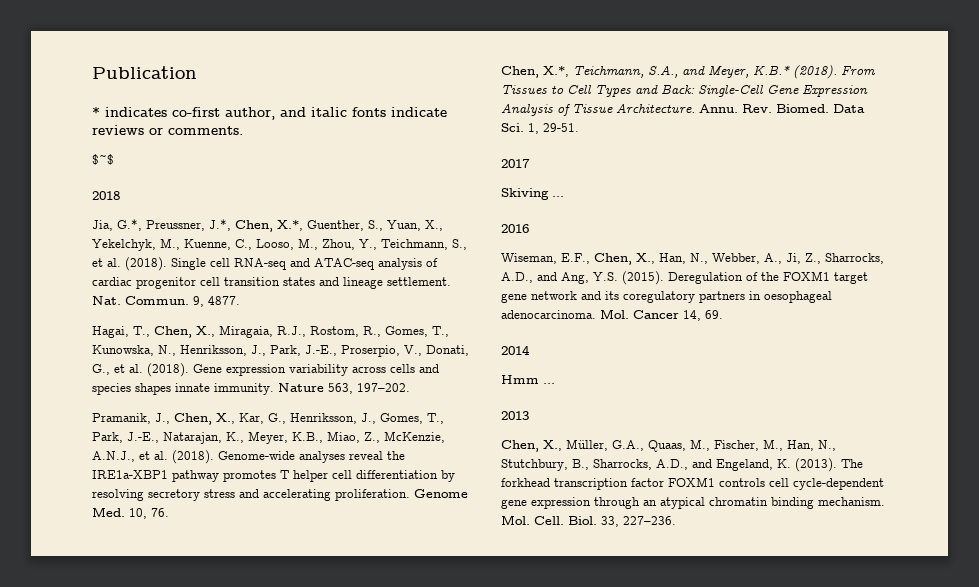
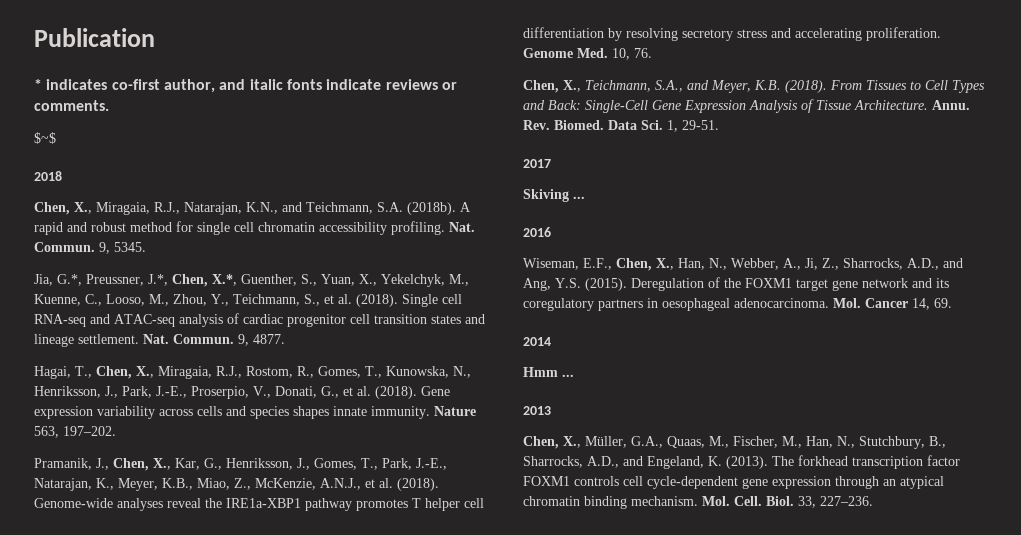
+ Chen, X., Miragaia, R.J., Natarajan, K.N., and Teichmann, S.A. (2018b). A rapid and robust method for single cell chromatin accessibility profiling. Nat. Commun. 9, 5345.
- Chen, X.*, Teichmann, S.A., and Meyer, K.B.* (2018).
+ Chen, X., Teichmann, S.A., and Meyer, K.B. (2018).

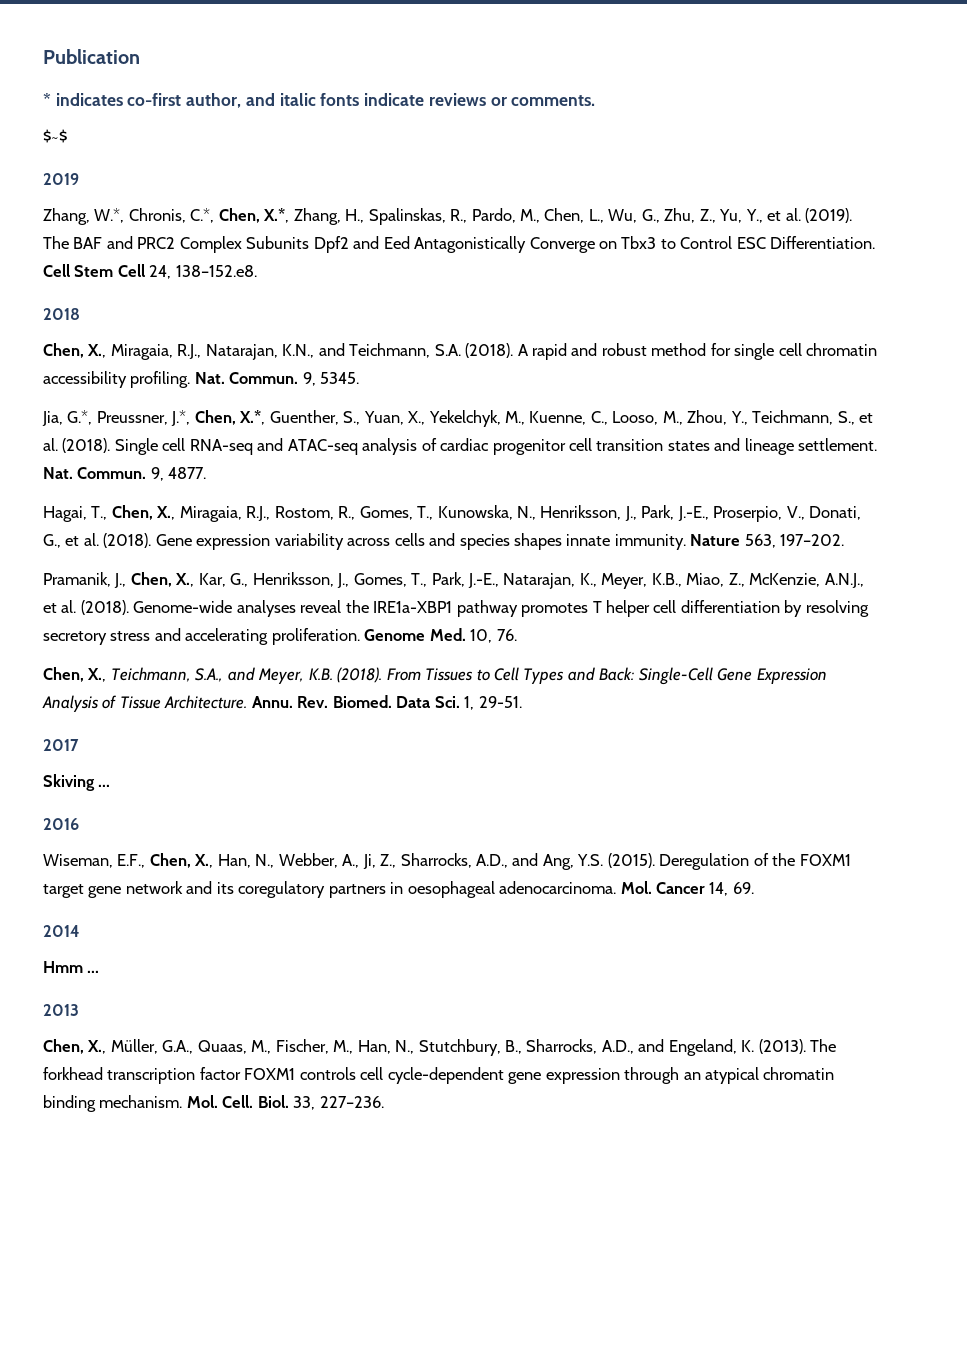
+ 2019
+ Zhang, W.*, Chronis, C.*, Chen, X.*, Zhang, H., Spalinskas, R., Pardo, M., Chen, L., Wu, G., Zhu, Z., Yu, Y., et al. (2019). The BAF and PRC2 Complex Subunits Dpf2 and Eed Antagonistically Converge on Tbx3 to Control ESC Differentiation. Cell Stem Cell 24, 138–152.e8.
- Chen, X., Miragaia, R.J., Natarajan, K.N., and Teichmann, S.A. (2018b).
+ Chen, X., Miragaia, R.J., Natarajan, K.N., and Teichmann, S.A. (2018).

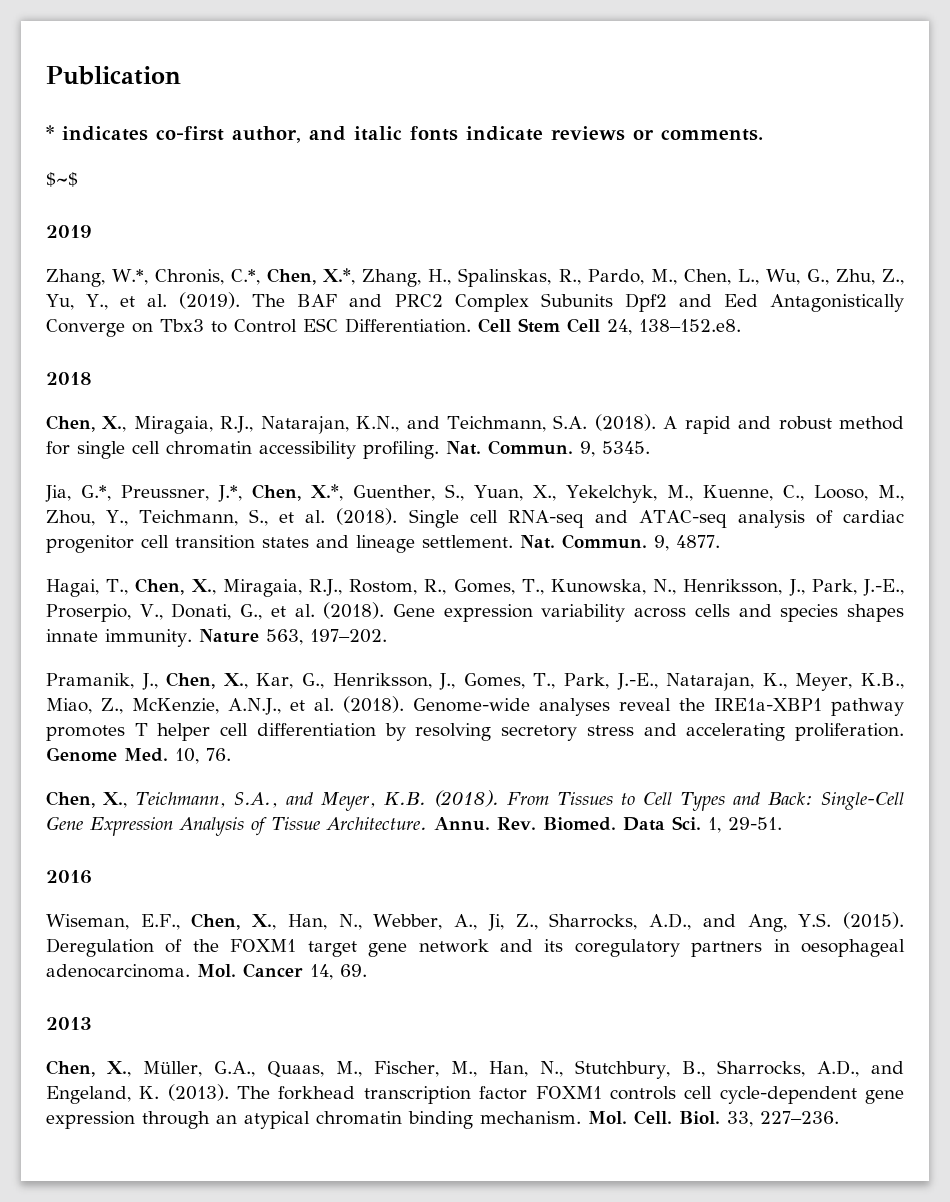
- 2017
- Skiving ...
- 2014
- Hmm ...

